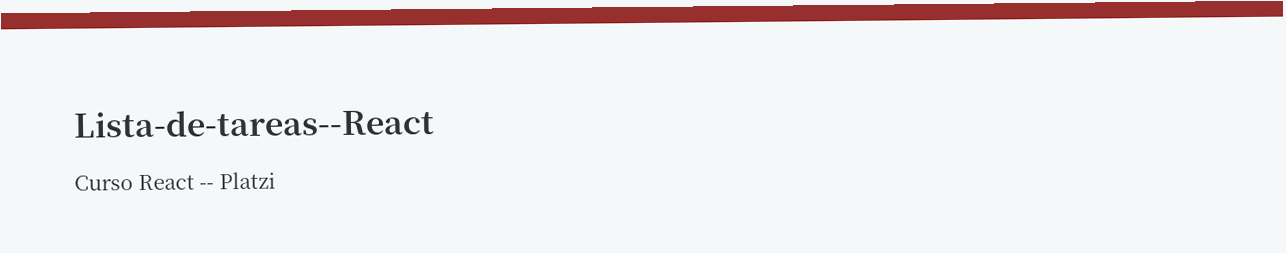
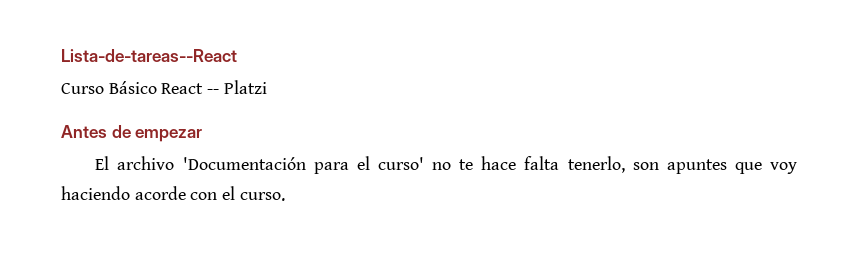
- Curso React -- Platzi
+ Curso Básico React -- Platzi
+ Antes de empezar
+ El archivo 'Documentación para el curso' no te hace falta tenerlo, son apuntes que voy haciendo acorde con el curso.

